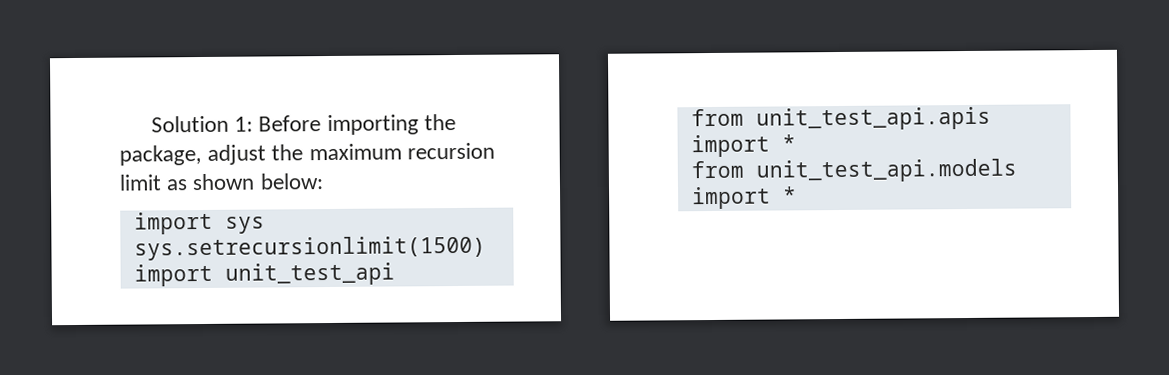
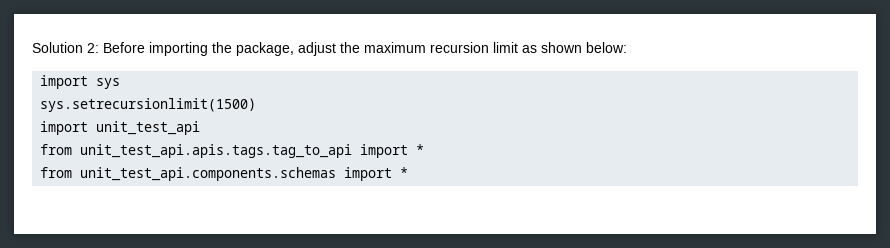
- Solution 1: Before importing the package, adjust the maximum recursion limit as shown below:
+ Solution 2: Before importing the package, adjust the maximum recursion limit as shown below:
- from unit_test_api.apis import *
+ from unit_test_api.apis.tags.tag_to_api import *
- from unit_test_api.models import *
+ from unit_test_api.components.schemas import *

